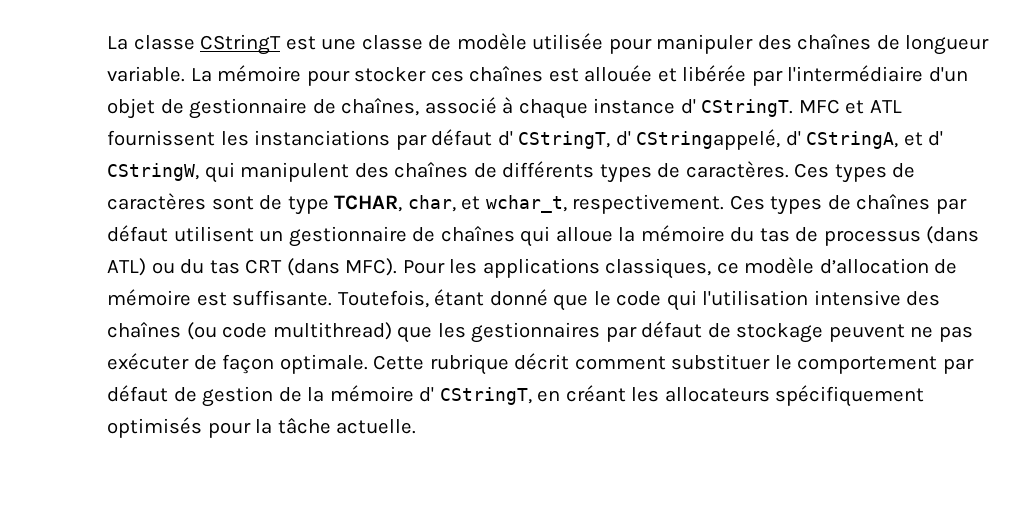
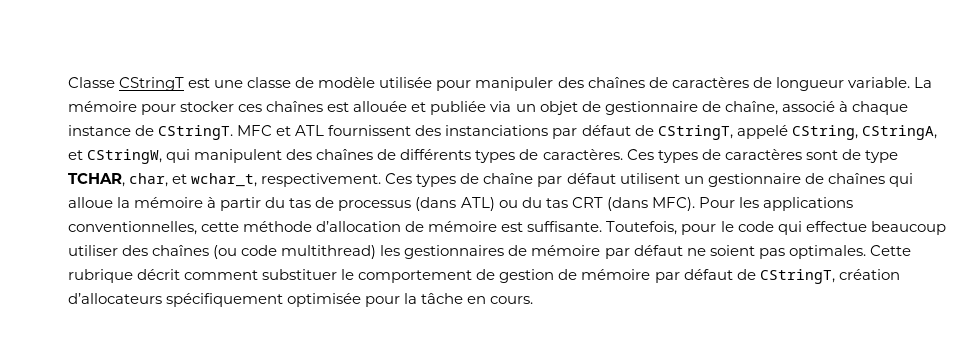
- La classe CStringT est une classe de modèle utilisée pour manipuler des chaînes de longueur variable.
+ Classe CStringT est une classe de modèle utilisée pour manipuler des chaînes de caractères de longueur variable.
- La mémoire pour stocker ces chaînes est allouée et libérée par l'intermédiaire d'un objet de gestionnaire de chaînes, associé à chaque instance d' CStringT.
+ La mémoire pour stocker ces chaînes est allouée et publiée via un objet de gestionnaire de chaîne, associé à chaque instance de CStringT.
- MFC et ATL fournissent les instanciations par défaut d' CStringT, d' CStringappelé, d' CStringA, et d' CStringW, qui manipulent des chaînes de différents types de caractères.
+ MFC et ATL fournissent des instanciations par défaut de CStringT, appelé CString, CStringA, et CStringW, qui manipulent des chaînes de différents types de caractères.
- Ces types de chaînes par défaut utilisent un gestionnaire de chaînes qui alloue la mémoire du tas de processus (dans ATL) ou du tas CRT (dans MFC).
+ Ces types de chaîne par défaut utilisent un gestionnaire de chaînes qui alloue la mémoire à partir du tas de processus (dans ATL) ou du tas CRT (dans MFC).
- Pour les applications classiques, ce modèle d’allocation de mémoire est suffisante.
+ Pour les applications conventionnelles, cette méthode d’allocation de mémoire est suffisante.
- Toutefois, étant donné que le code qui l'utilisation intensive des chaînes (ou code multithread) que les gestionnaires par défaut de stockage peuvent ne pas exécuter de façon optimale.
+ Toutefois, pour le code qui effectue beaucoup utiliser des chaînes (ou code multithread) les gestionnaires de mémoire par défaut ne soient pas optimales.
- Cette rubrique décrit comment substituer le comportement par défaut de gestion de la mémoire d' CStringT, en créant les allocateurs spécifiquement optimisés pour la tâche actuelle.
+ Cette rubrique décrit comment substituer le comportement de gestion de mémoire par défaut de CStringT, création d’allocateurs spécifiquement optimisée pour la tâche en cours.

